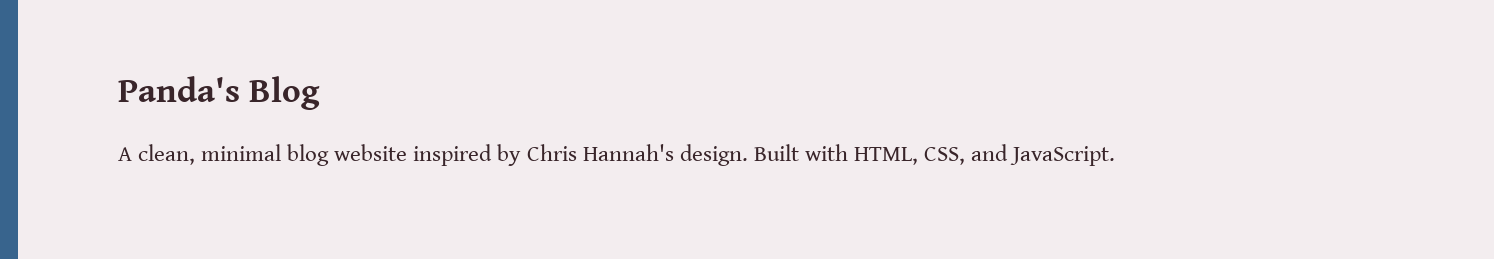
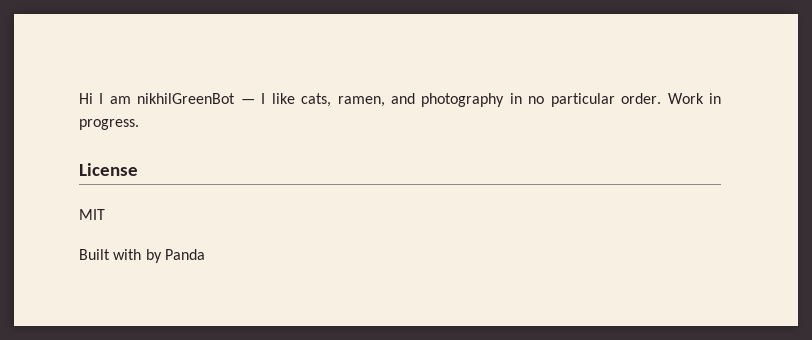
- Panda's Blog
- A clean, minimal blog website inspired by Chris Hannah's design. Built with HTML, CSS, and JavaScript.
+ Hi I am nikhilGreenBot — I like cats, ramen, and photography in no particular order. Work in progress.
+ License
+ MIT
+ Built with by Panda

